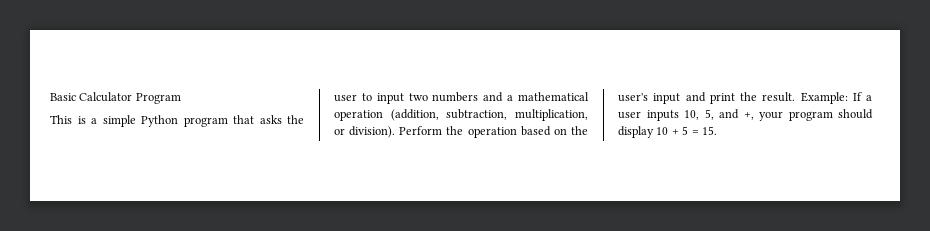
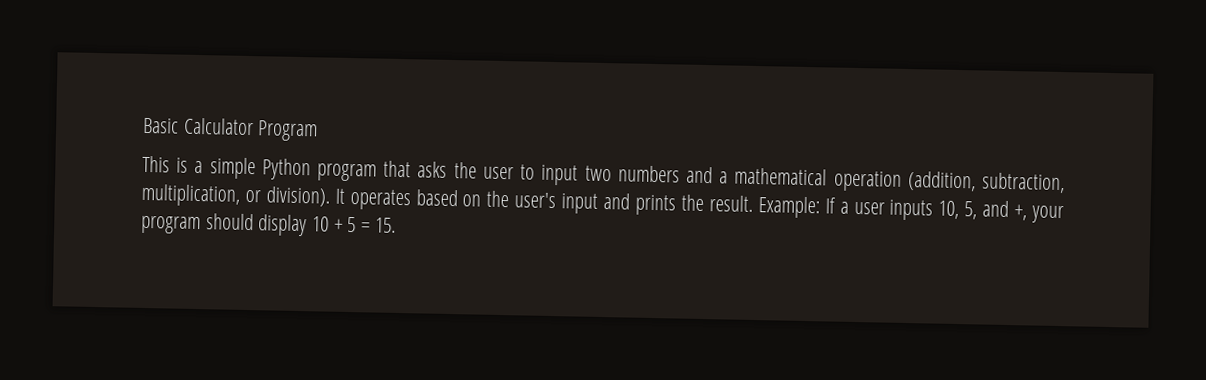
- Perform the operation based on the user's input and print the result.
+ It operates based on the user's input and prints the result.

